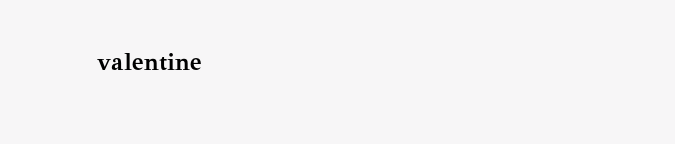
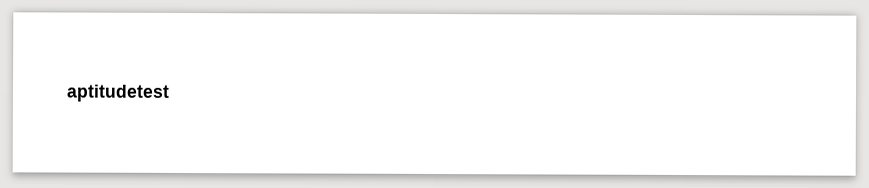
- valentine
+ aptitudetest

